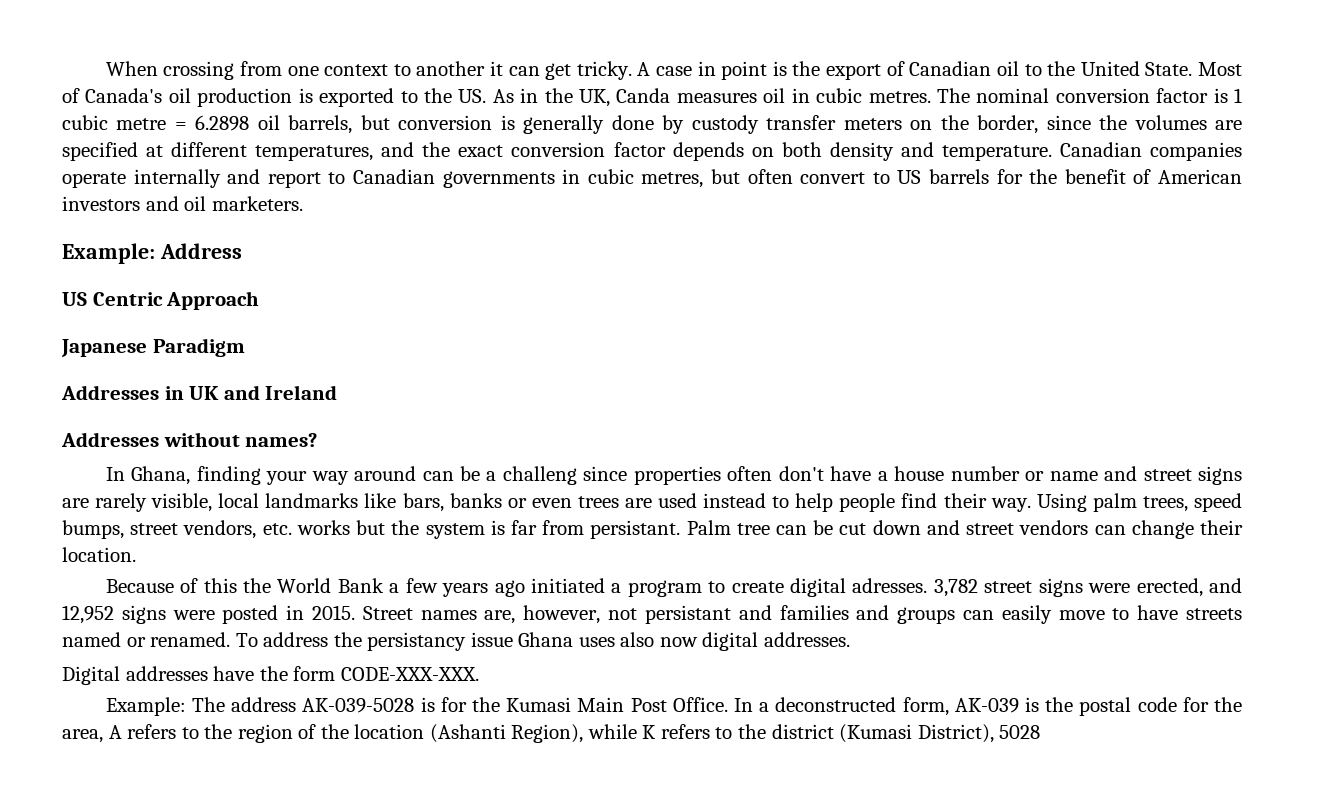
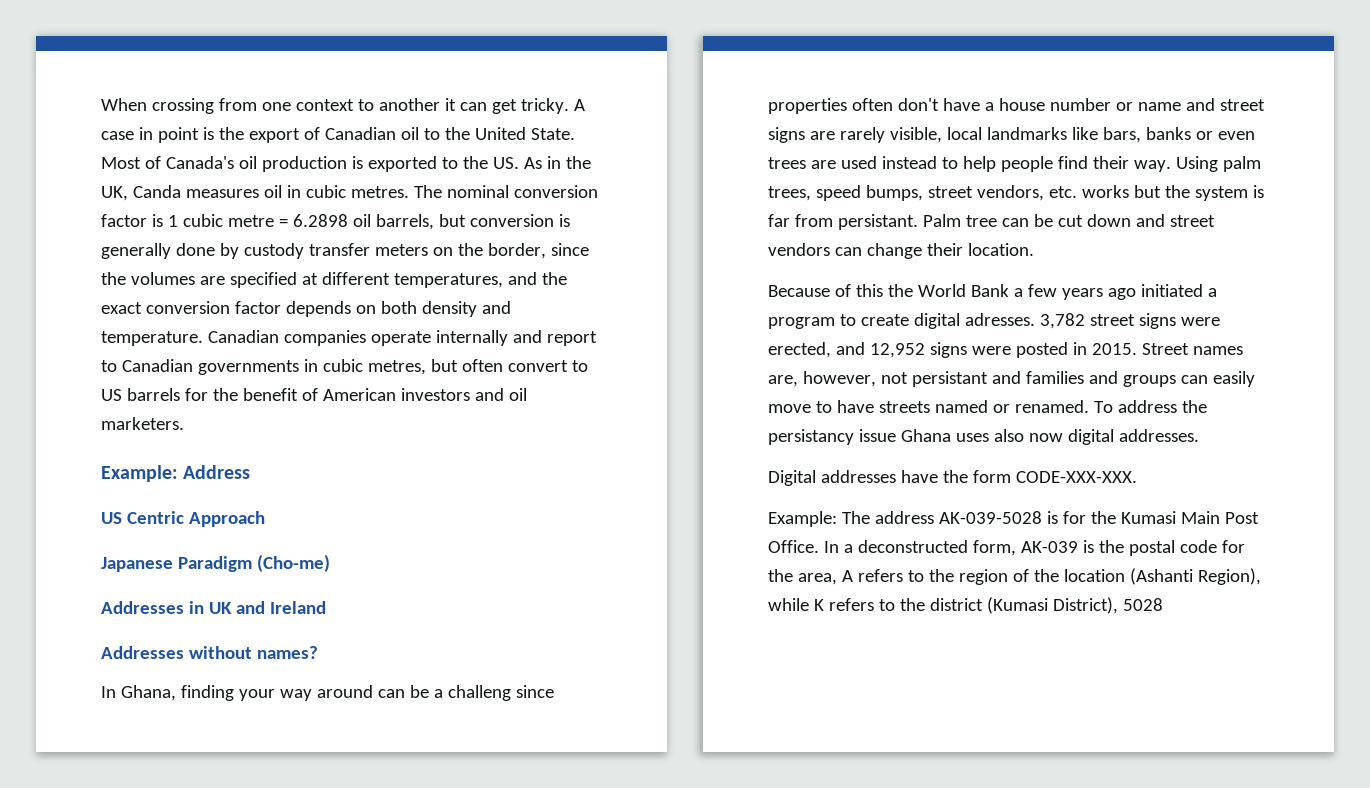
- Japanese Paradigm
+ Japanese Paradigm (Cho-me)

